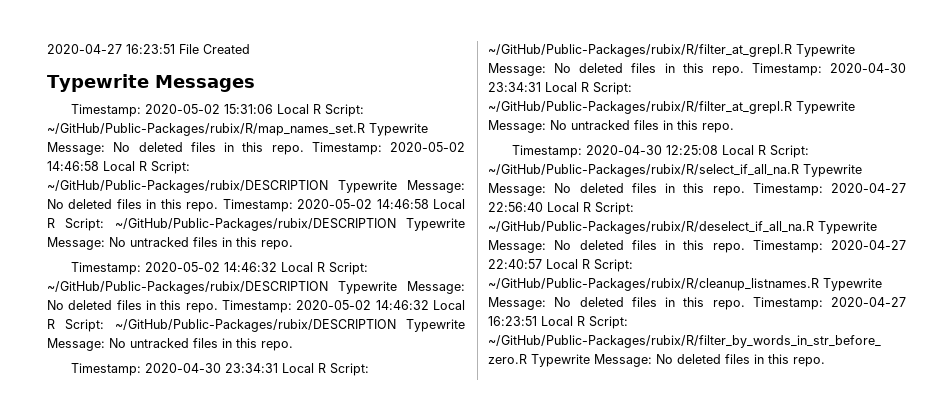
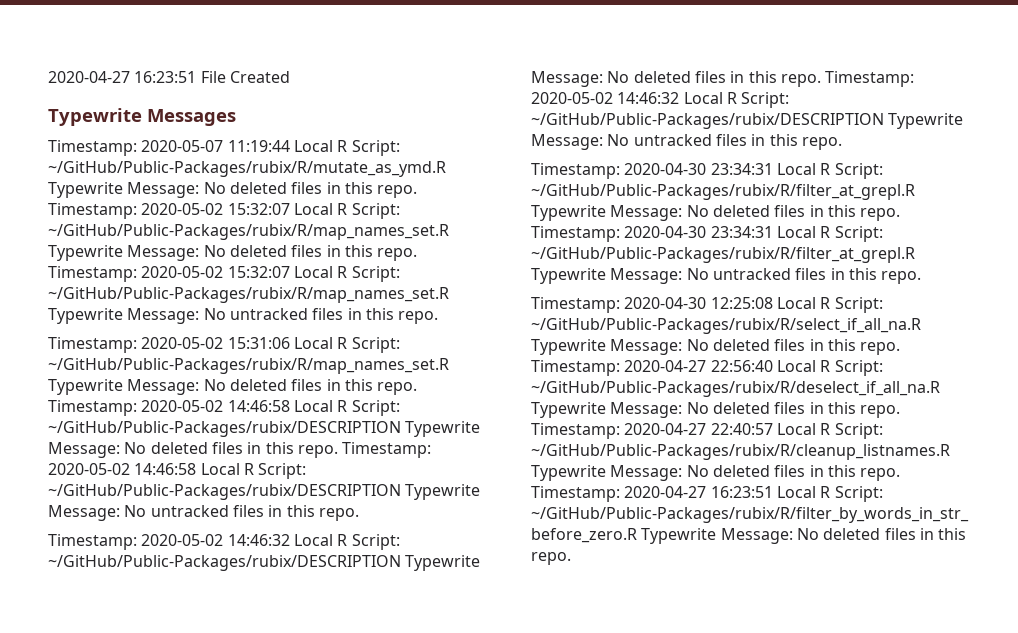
+ Timestamp: 2020-05-07 11:19:44 Local R Script: ~/GitHub/Public-Packages/rubix/R/mutate_as_ymd.R Typewrite Message: No deleted files in this repo. Timestamp: 2020-05-02 15:32:07 Local R Script: ~/GitHub/Public-Packages/rubix/R/map_names_set.R Typewrite Message: No deleted files in this repo. Timestamp: 2020-05-02 15:32:07 Local R Script: ~/GitHub/Public-Packages/rubix/R/map_names_set.R Typewrite Message: No untracked files in this repo.

